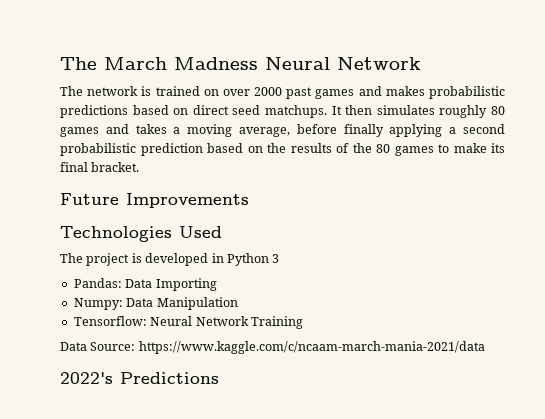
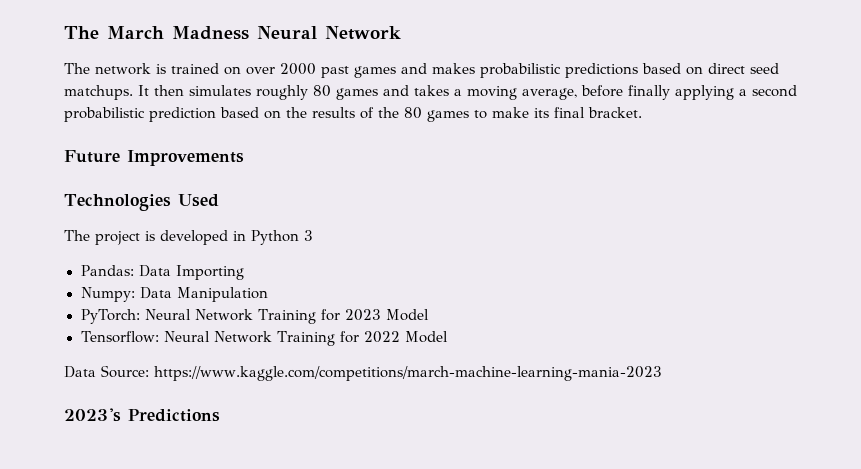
+ PyTorch: Neural Network Training for 2023 Model
- Tensorflow: Neural Network Training
+ Tensorflow: Neural Network Training for 2022 Model
- Data Source: https://www.kaggle.com/c/ncaam-march-mania-2021/data
- 2022's Predictions
+ Data Source: https://www.kaggle.com/competitions/march-machine-learning-mania-2023
+ 2023's Predictions

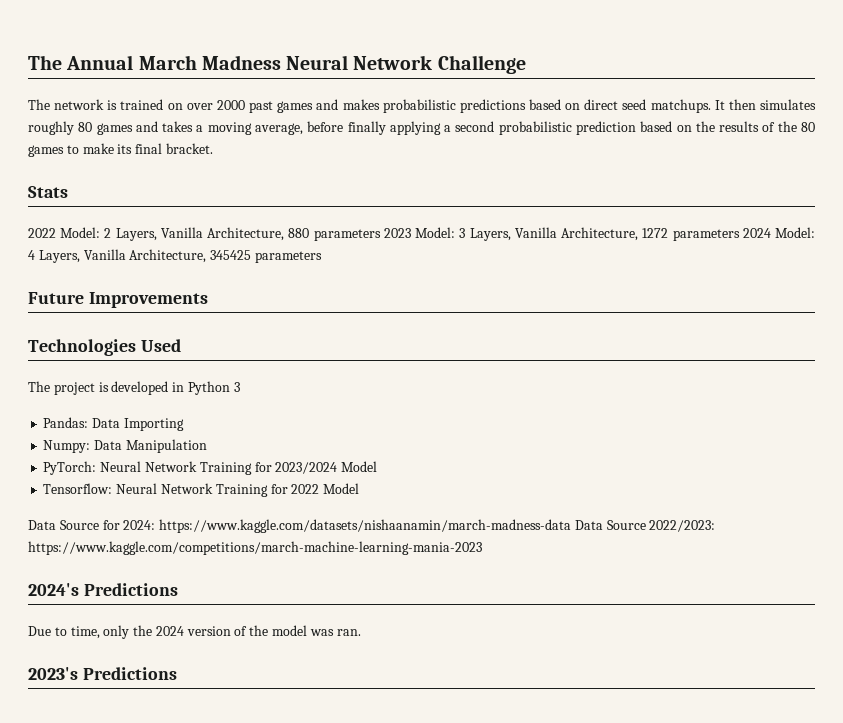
- The March Madness Neural Network
+ The Annual March Madness Neural Network Challenge
+ Stats
+ 2022 Model: 2 Layers, Vanilla Architecture, 880 parameters 2023 Model: 3 Layers, Vanilla Architecture, 1272 parameters 2024 Model: 4 Layers, Vanilla Architecture, 345425 parameters
- PyTorch: Neural Network Training for 2023 Model
+ PyTorch: Neural Network Training for 2023/2024 Model
- Data Source: https://www.kaggle.com/competitions/march-machine-learning-mania-2023
+ Data Source for 2024: https://www.kaggle.com/datasets/nishaanamin/march-madness-data Data Source 2022/2023: https://www.kaggle.com/competitions/march-machine-learning-mania-2023
+ 2024's Predictions
+ Due to time, only the 2024 version of the model was ran.

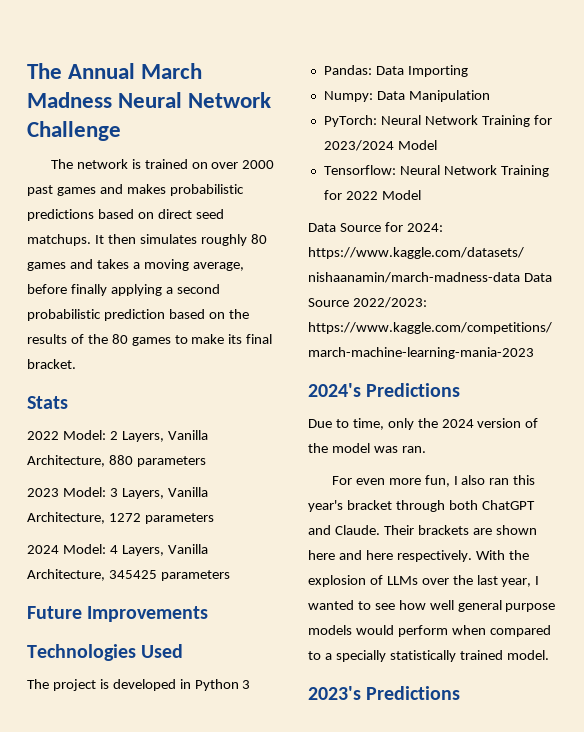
- 2022 Model: 2 Layers, Vanilla Architecture, 880 parameters 2023 Model: 3 Layers, Vanilla Architecture, 1272 parameters 2024 Model: 4 Layers, Vanilla Architecture, 345425 parameters
+ 2022 Model: 2 Layers, Vanilla Architecture, 880 parameters
+ 2023 Model: 3 Layers, Vanilla Architecture, 1272 parameters
+ 2024 Model: 4 Layers, Vanilla Architecture, 345425 parameters
+ For even more fun, I also ran this year's bracket through both ChatGPT and Claude. Their brackets are shown here and here respectively. With the explosion of LLMs over the last year, I wanted to see how well general purpose models would perform when compared to a specially statistically trained model.

